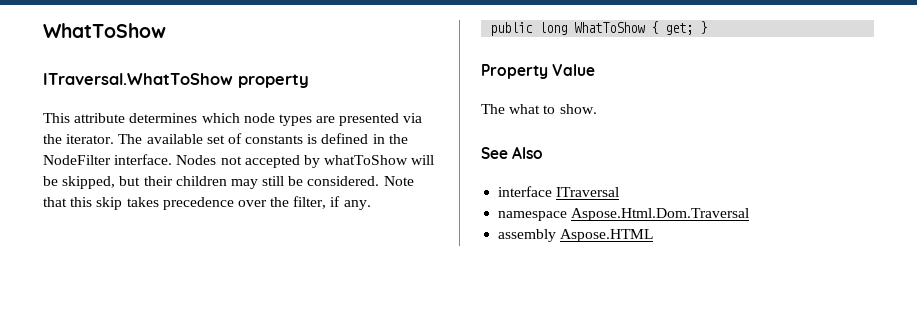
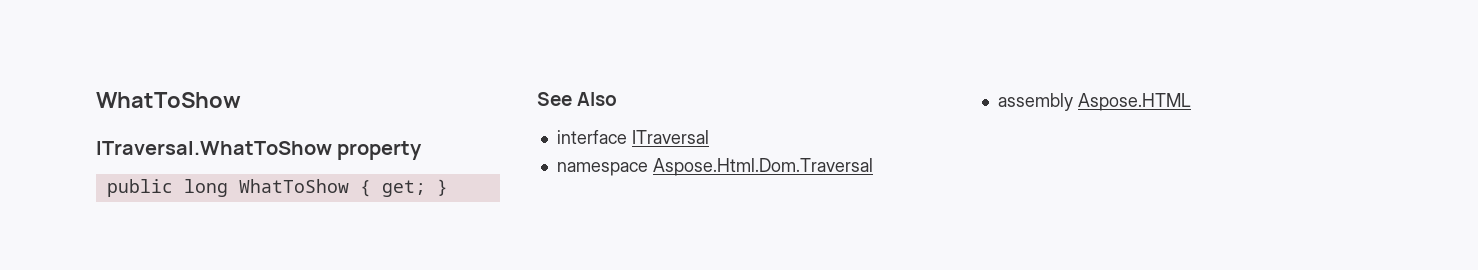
- This attribute determines which node types are presented via the iterator. The available set of constants is defined in the NodeFilter interface. Nodes not accepted by whatToShow will be skipped, but their children may still be considered. Note that this skip takes precedence over the filter, if any.
- Property Value
- The what to show.

